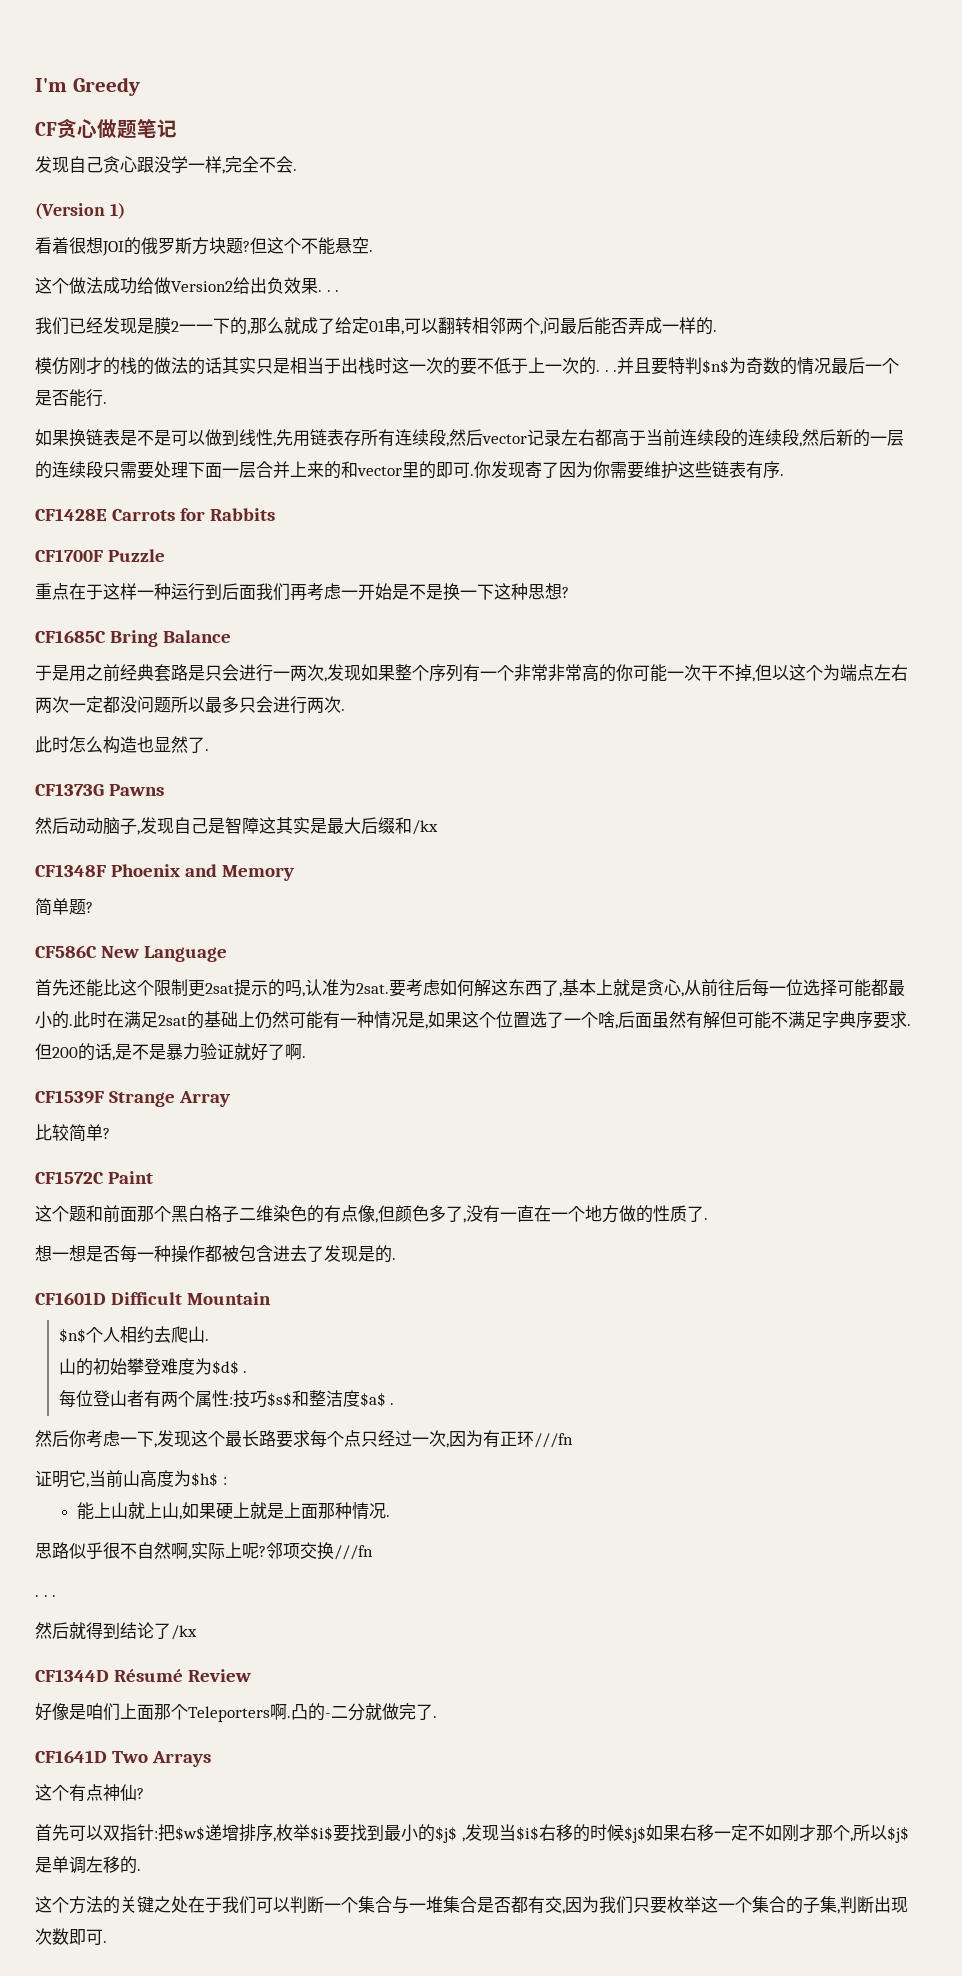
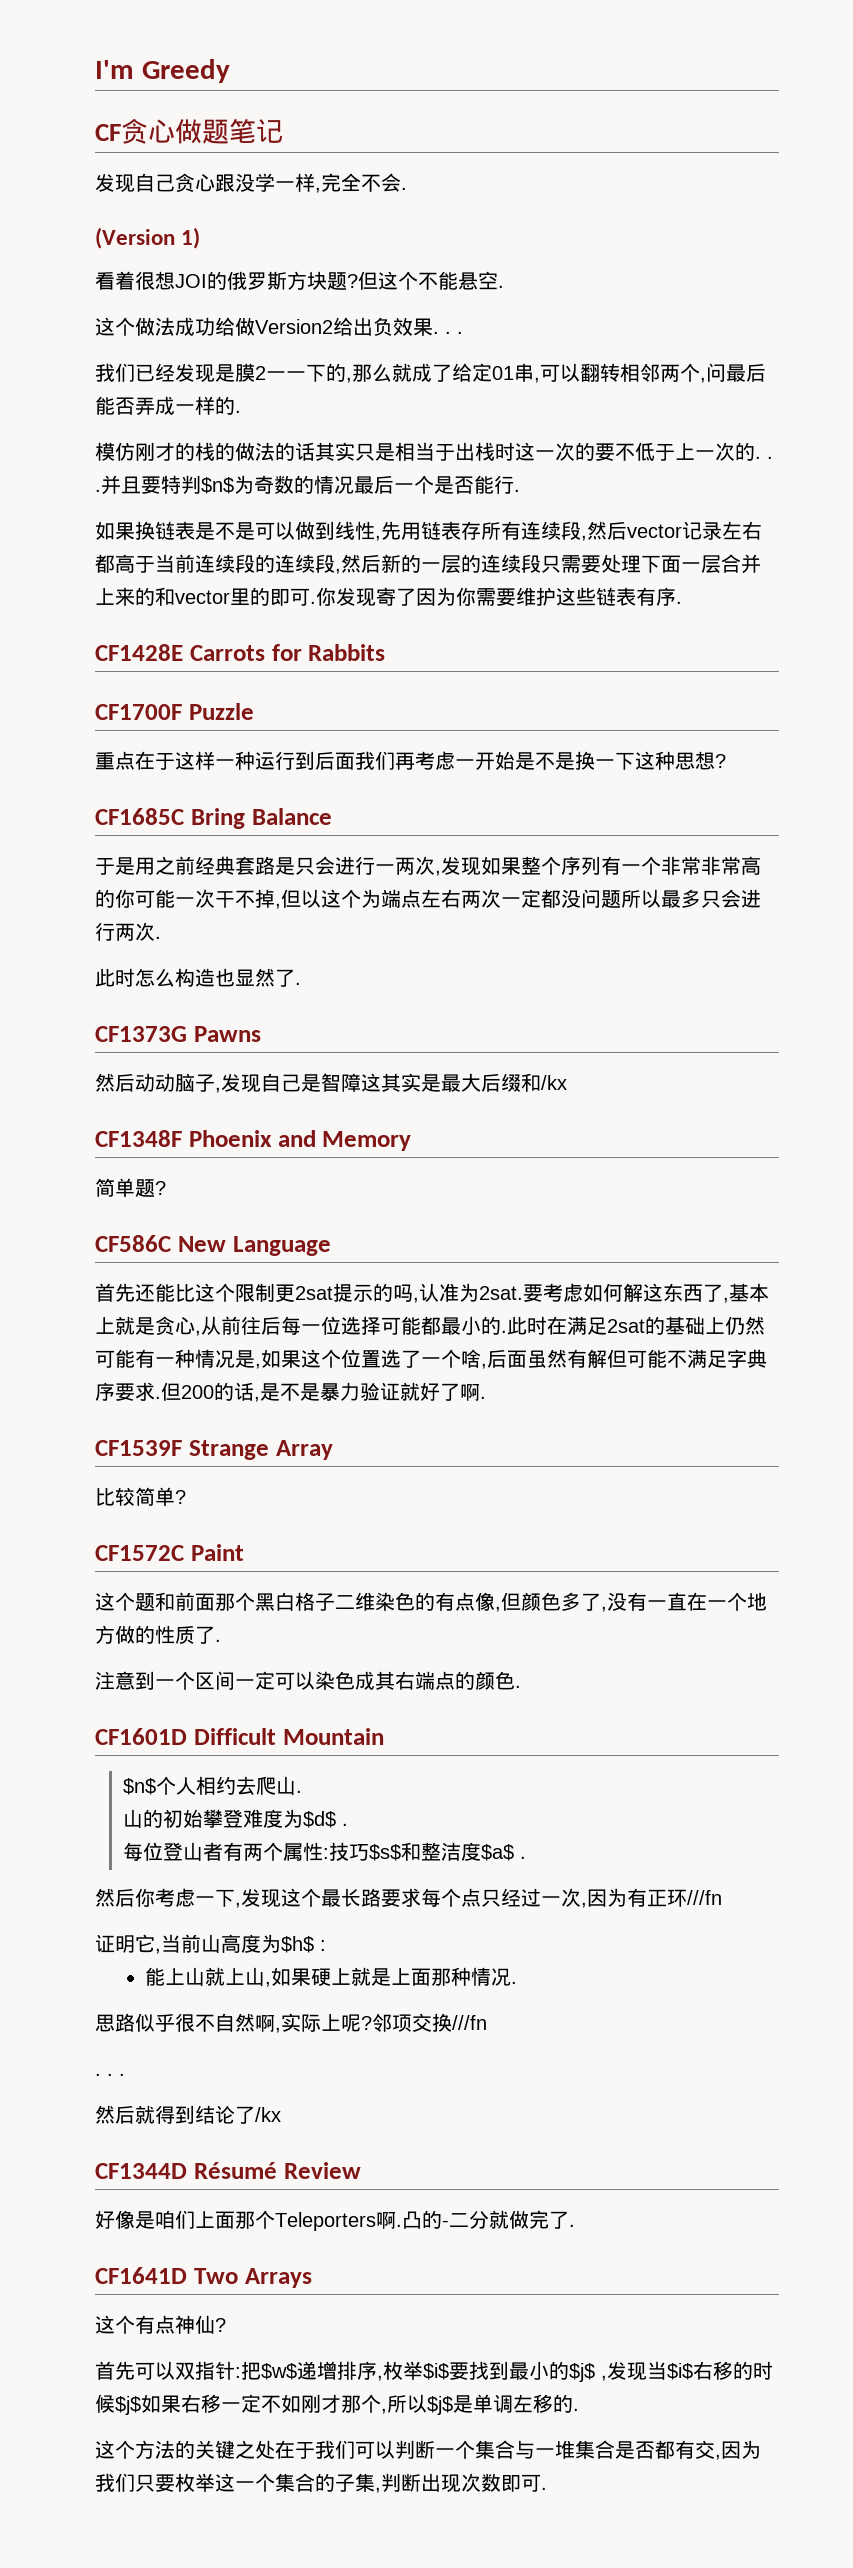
- 想一想是否每一种操作都被包含进去了发现是的.
+ 注意到一个区间一定可以染色成其右端点的颜色.

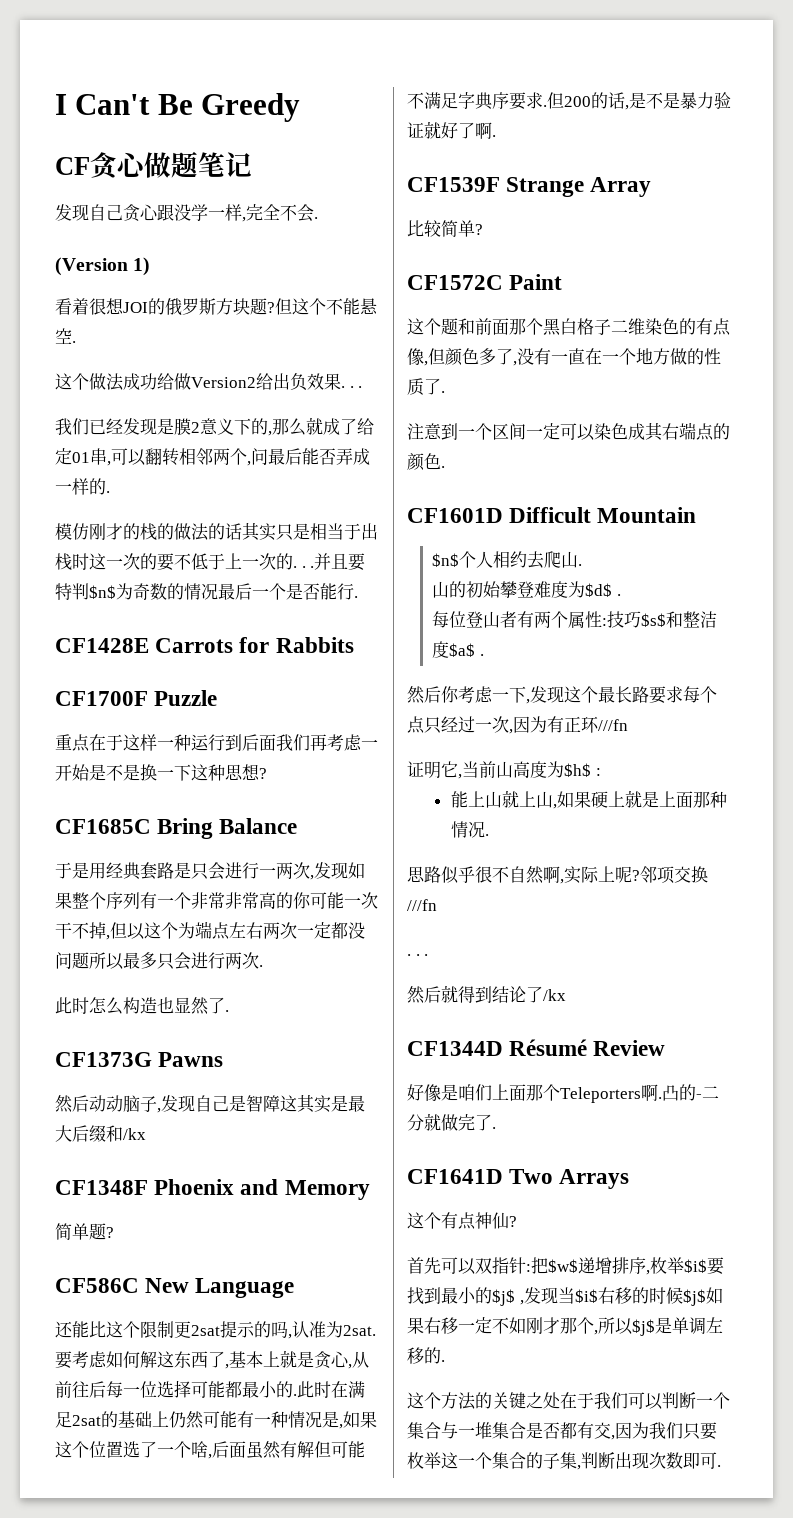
- I'm Greedy
+ I Can't Be Greedy
- 我们已经发现是膜2一一下的,那么就成了给定01串,可以翻转相邻两个,问最后能否弄成一样的.
+ 我们已经发现是膜2意义下的,那么就成了给定01串,可以翻转相邻两个,问最后能否弄成一样的.
- 如果换链表是不是可以做到线性,先用链表存所有连续段,然后vector记录左右都高于当前连续段的连续段,然后新的一层的连续段只需要处理下面一层合并上来的和vector里的即可.你发现寄了因为你需要维护这些链表有序.
- 于是用之前经典套路是只会进行一两次,发现如果整个序列有一个非常非常高的你可能一次干不掉,但以这个为端点左右两次一定都没问题所以最多只会进行两次.
+ 于是用经典套路是只会进行一两次,发现如果整个序列有一个非常非常高的你可能一次干不掉,但以这个为端点左右两次一定都没问题所以最多只会进行两次.
- 首先还能比这个限制更2sat提示的吗,认准为2sat.
+ 还能比这个限制更2sat提示的吗,认准为2sat.

